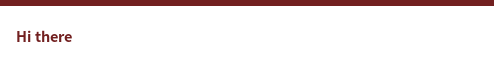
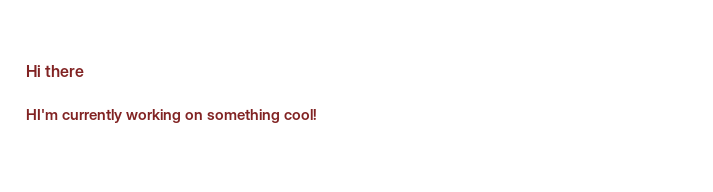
+ HI'm currently working on something cool!

